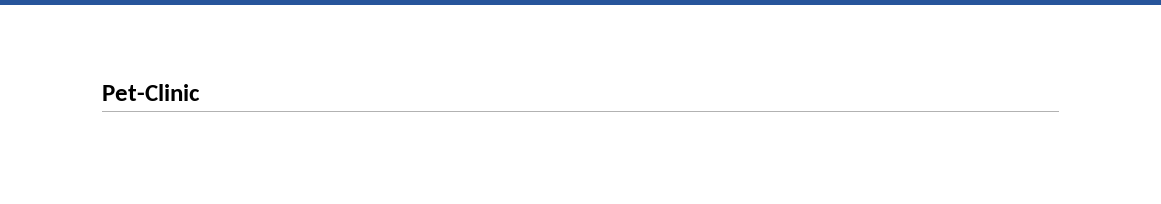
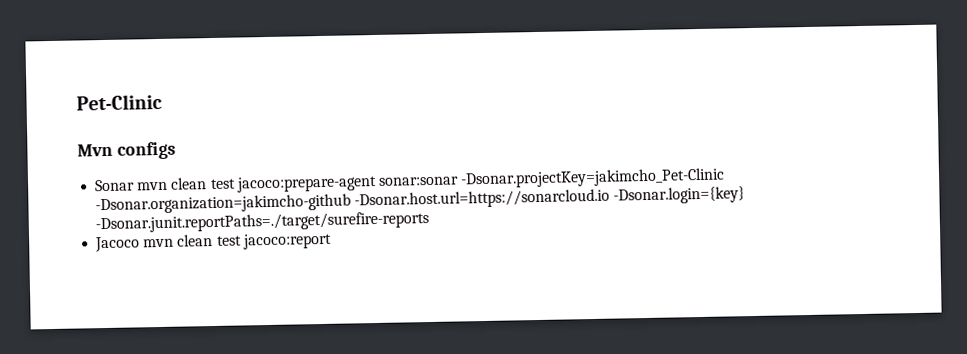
+ Mvn configs
+ Sonar mvn clean test jacoco:prepare-agent sonar:sonar -Dsonar.projectKey=jakimcho_Pet-Clinic -Dsonar.organization=jakimcho-github -Dsonar.host.url=https://sonarcloud.io -Dsonar.login={key} -Dsonar.junit.reportPaths=./target/surefire-reports
+ Jacoco mvn clean test jacoco:report

